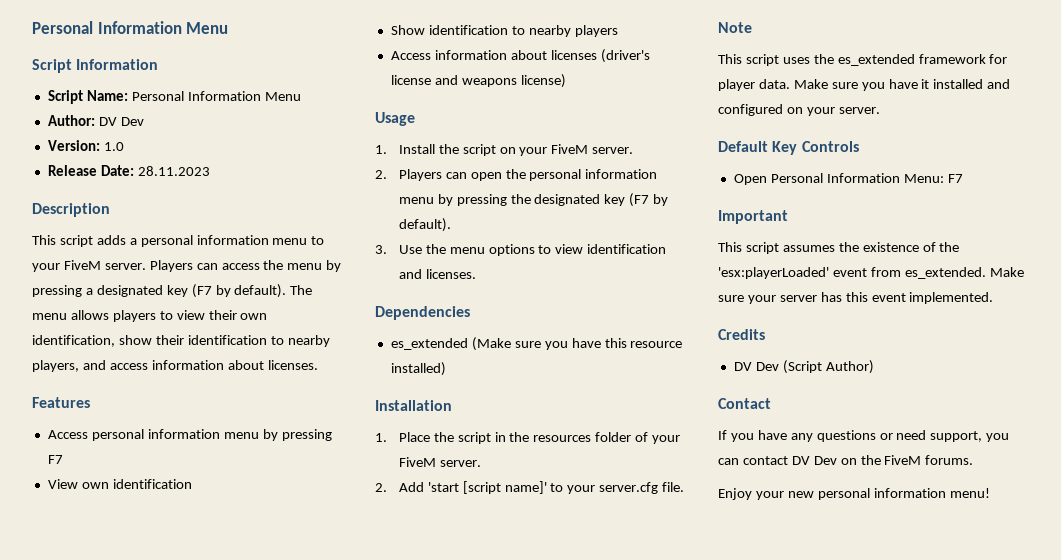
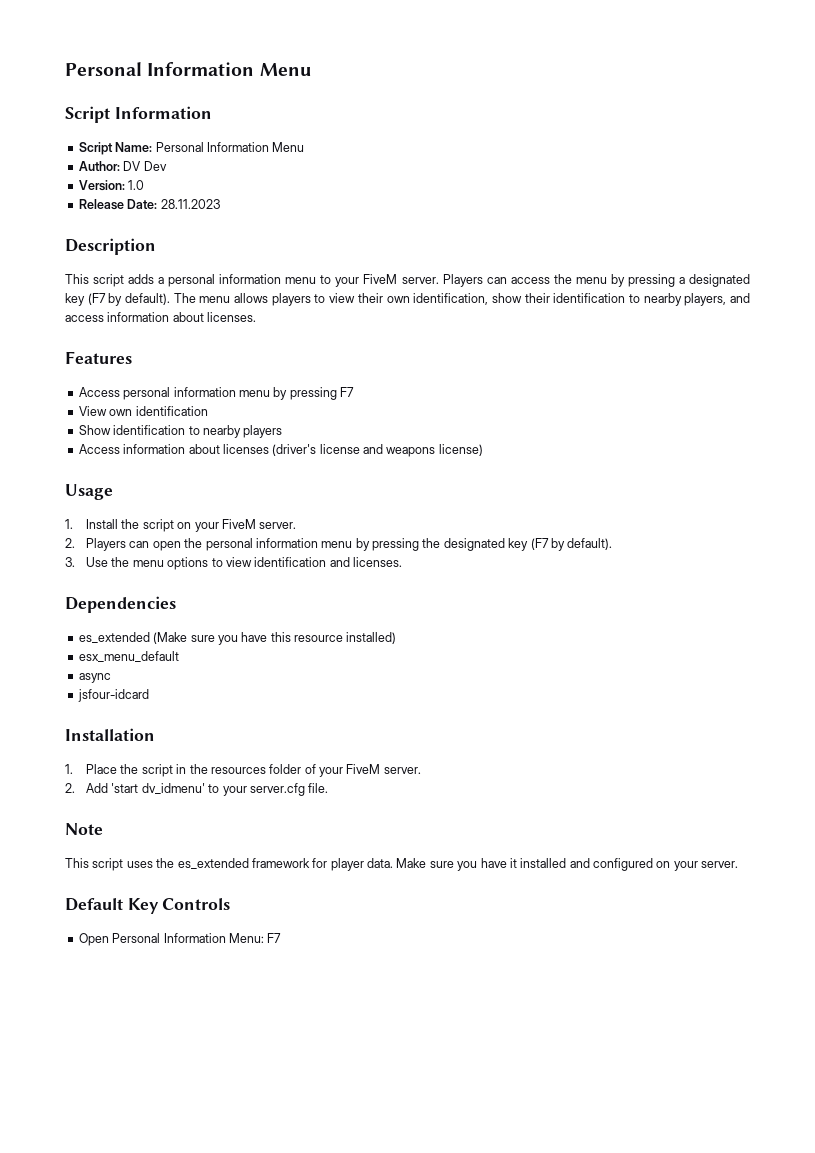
+ esx_menu_default
+ async
+ jsfour-idcard
- 2. Add 'start [script name]' to your server.cfg file.
+ 2. Add 'start dv_idmenu' to your server.cfg file.
- Important
- This script assumes the existence of the 'esx:playerLoaded' event from es_extended. Make sure your server has this event implemented.
- Credits
- DV Dev (Script Author)
- Contact
- If you have any questions or need support, you can contact DV Dev on the FiveM forums.
- Enjoy your new personal information menu!

